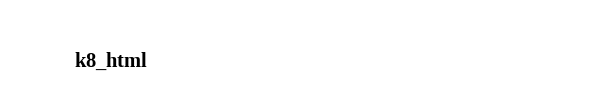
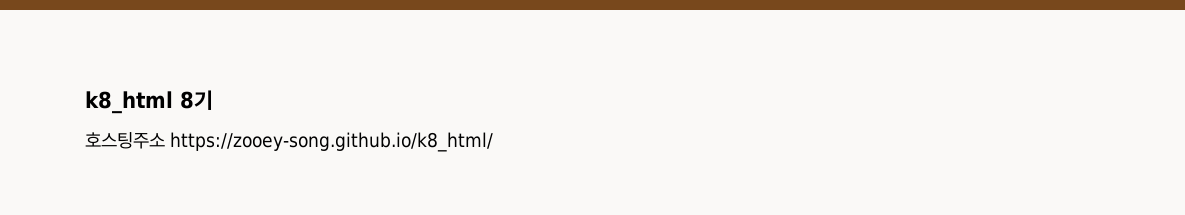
- k8_html
+ k8_html 8기
+ 호스팅주소 https://zooey-song.github.io/k8_html/

